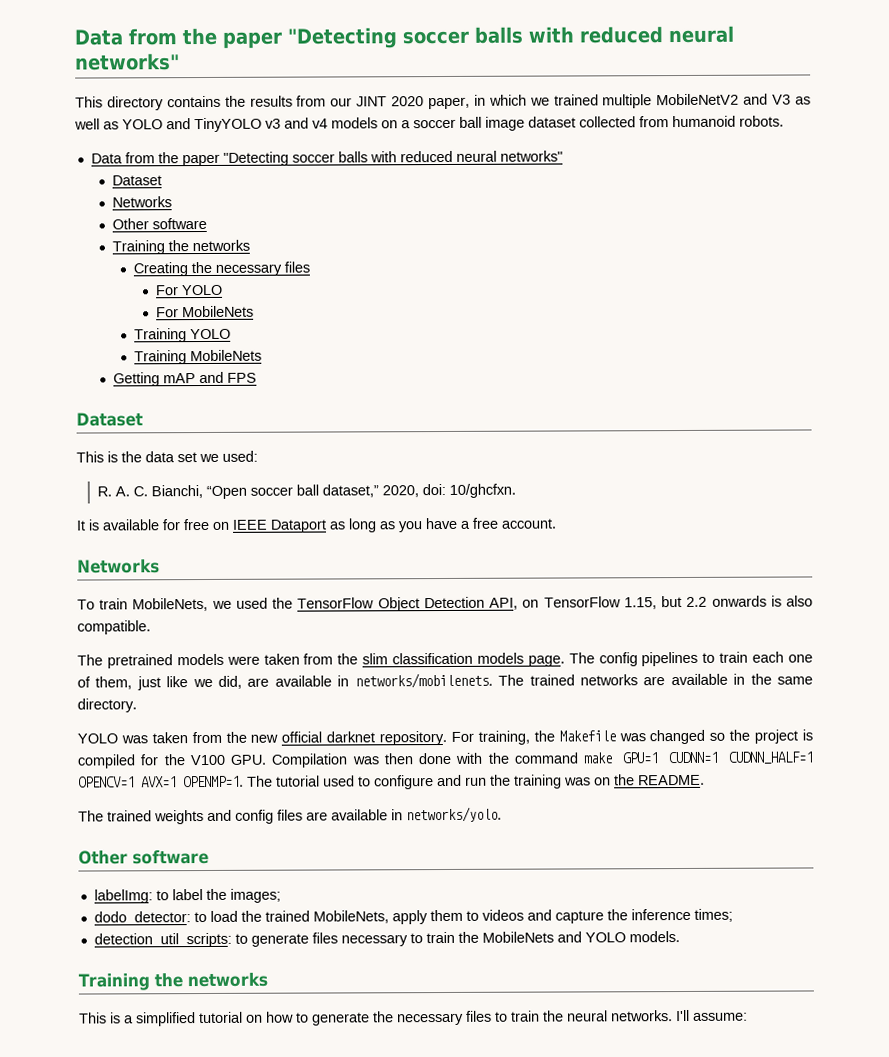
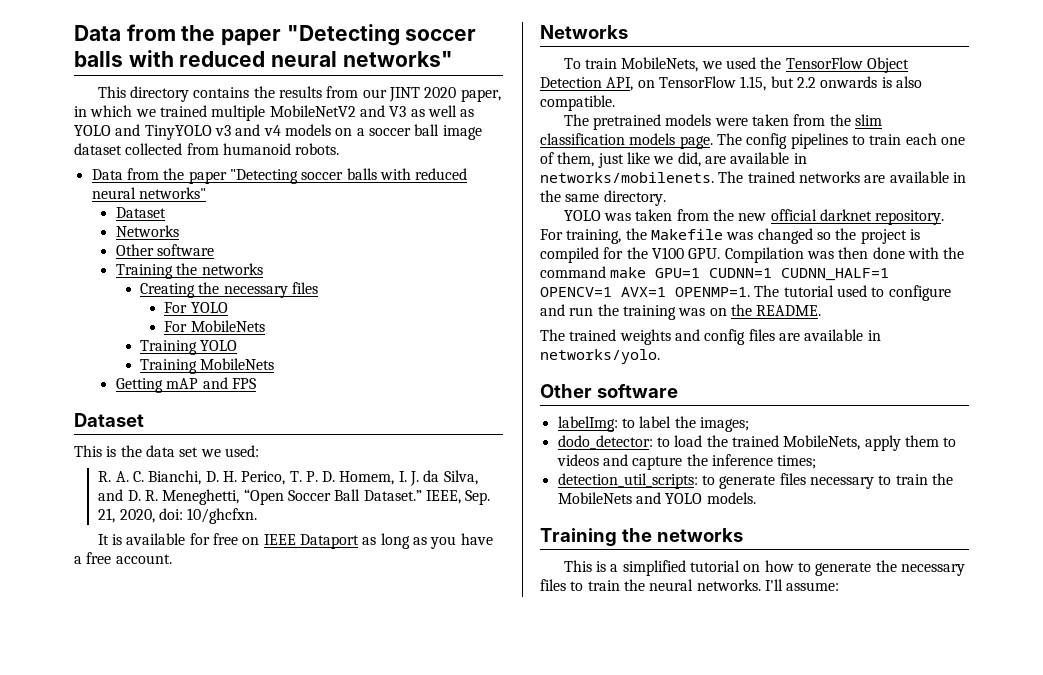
- R. A. C. Bianchi, “Open soccer ball dataset,” 2020, doi: 10/ghcfxn.
+ R. A. C. Bianchi, D. H. Perico, T. P. D. Homem, I. J. da Silva, and D. R. Meneghetti, “Open Soccer Ball Dataset.” IEEE, Sep. 21, 2020, doi: 10/ghcfxn.

